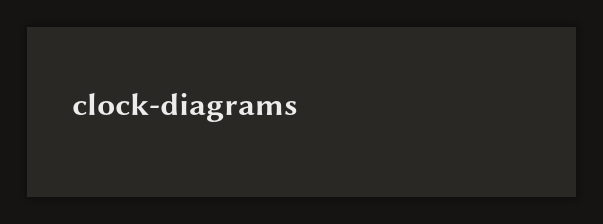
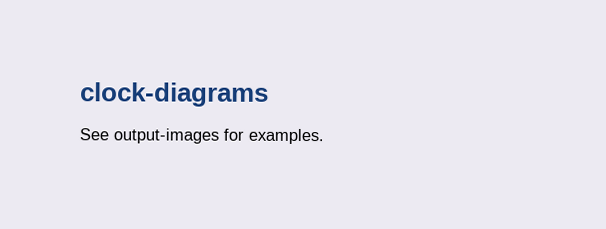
+ See output-images for examples.

